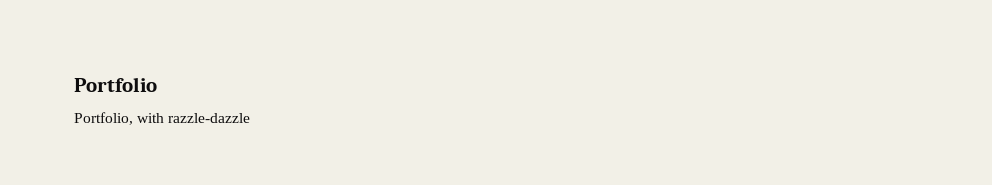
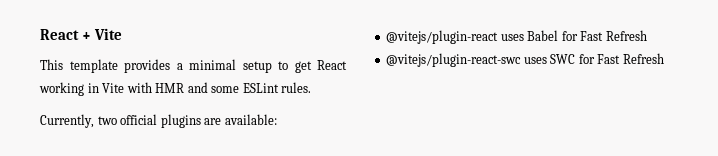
- Portfolio
- Portfolio, with razzle-dazzle
+ React + Vite
+ This template provides a minimal setup to get React working in Vite with HMR and some ESLint rules.
+ Currently, two official plugins are available:
+ @vitejs/plugin-react uses Babel for Fast Refresh
+ @vitejs/plugin-react-swc uses SWC for Fast Refresh

